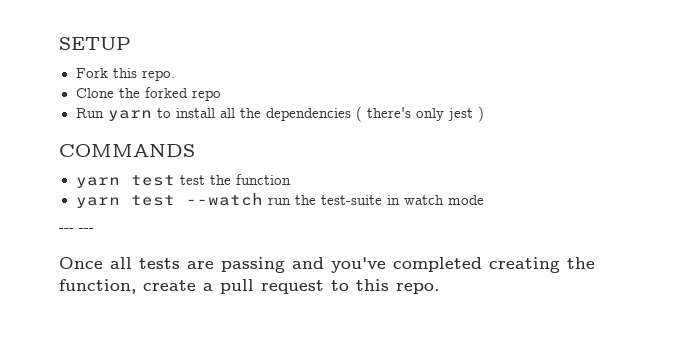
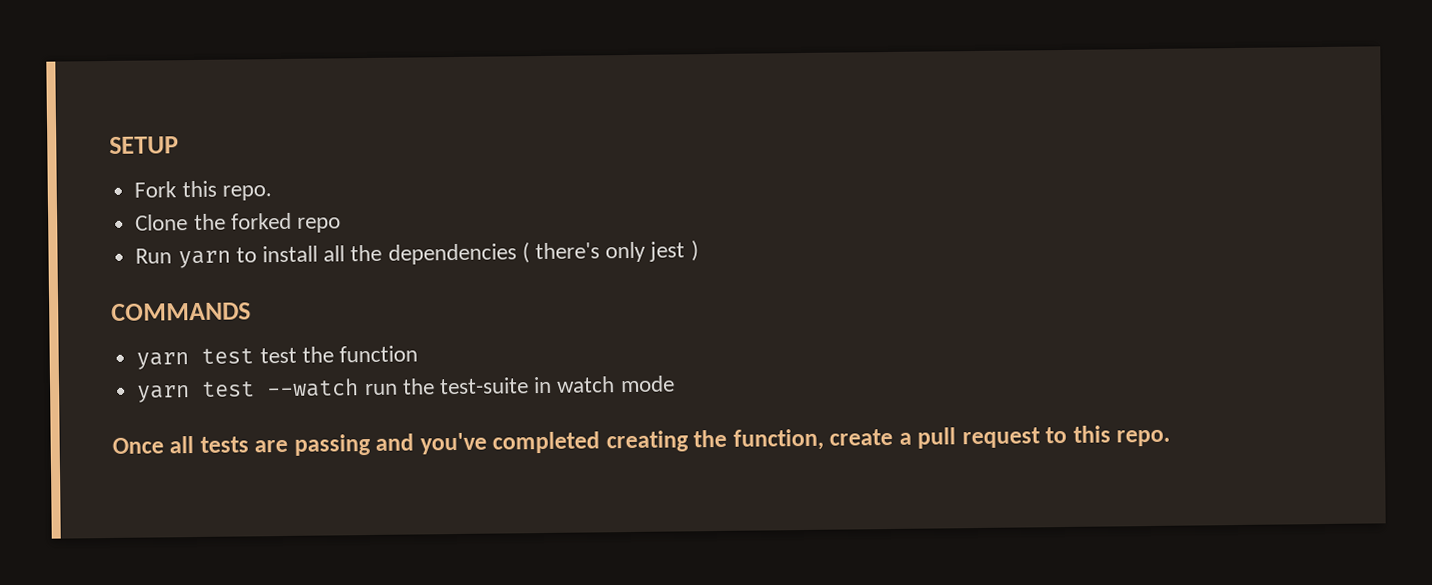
- --- ---

